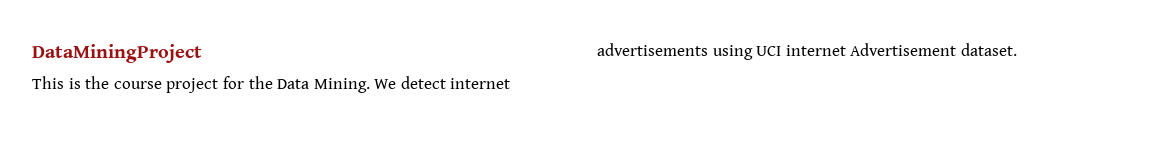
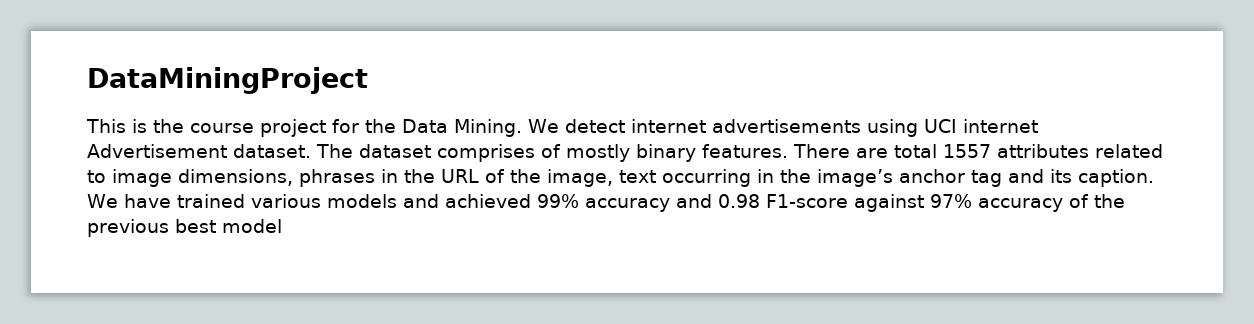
+ The dataset comprises of mostly binary features. There are total 1557 attributes related to image dimensions, phrases in the URL of the image, text occurring in the image’s anchor tag and its caption. We have trained various models and achieved 99% accuracy and 0.98 F1-score against 97% accuracy of the previous best model

